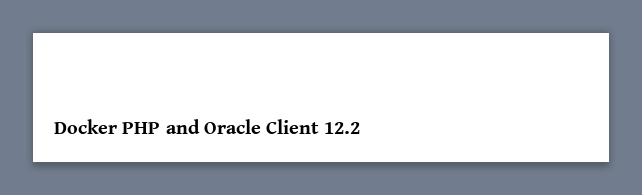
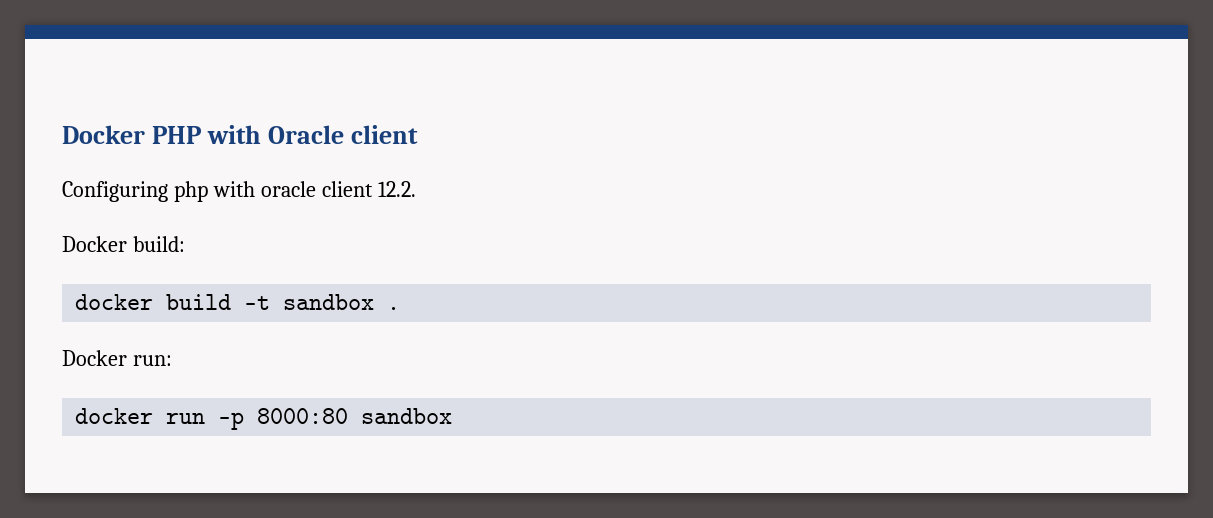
- Docker PHP and Oracle Client 12.2
+ Docker PHP with Oracle client
+ Configuring php with oracle client 12.2.
+ Docker build:
+ docker build -t sandbox .
+ Docker run:
+ docker run -p 8000:80 sandbox

